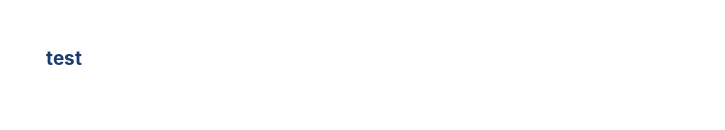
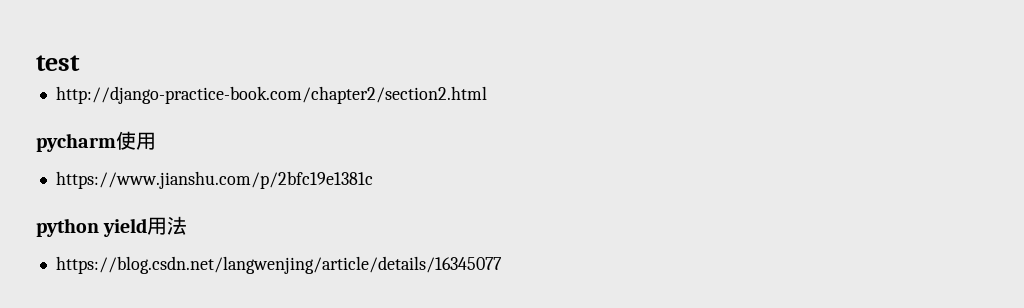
+ http://django-practice-book.com/chapter2/section2.html
+ pycharm使用
+ https://www.jianshu.com/p/2bfc19e1381c
+ python yield用法
+ https://blog.csdn.net/langwenjing/article/details/16345077

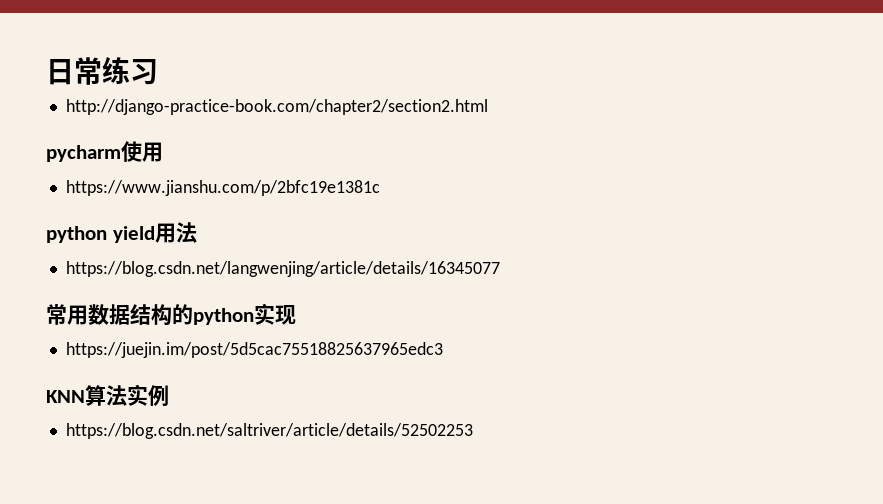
- test
+ 日常练习
+ 常用数据结构的python实现
+ https://juejin.im/post/5d5cac75518825637965edc3
+ KNN算法实例
+ https://blog.csdn.net/saltriver/article/details/52502253

